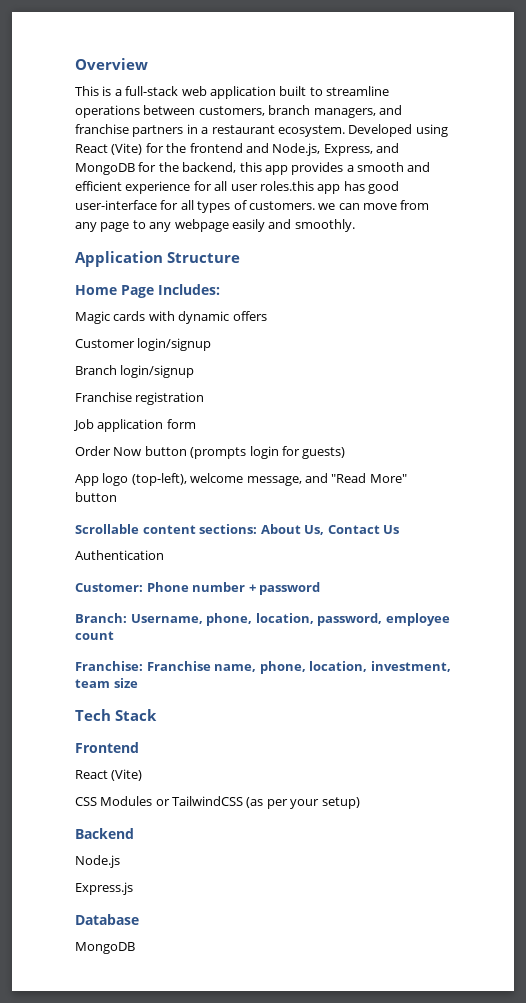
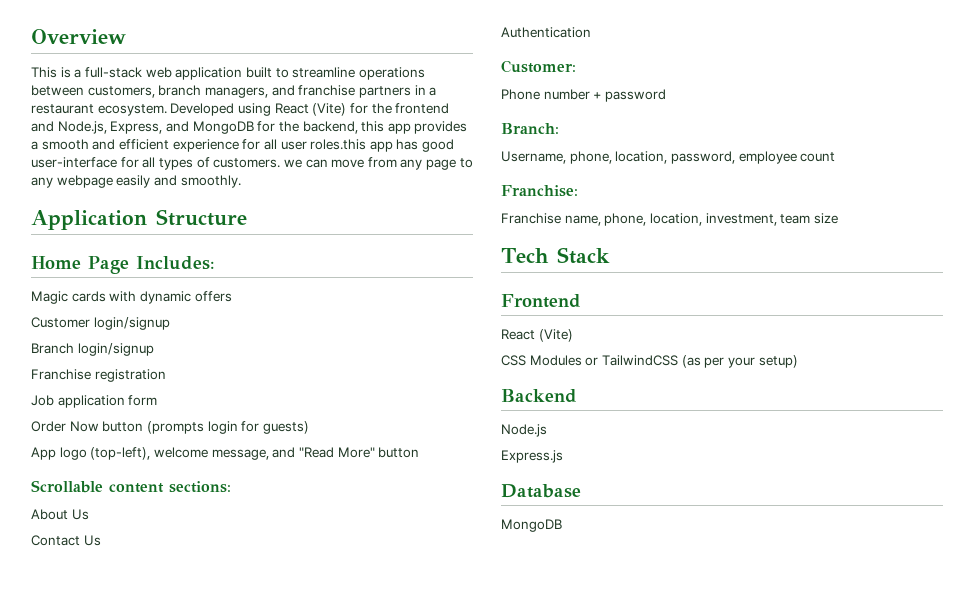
- Scrollable content sections: About Us, Contact Us
+ Scrollable content sections:
+ About Us
+ Contact Us
- Customer: Phone number + password
+ Customer:
+ Phone number + password
- Branch: Username, phone, location, password, employee count
+ Branch:
+ Username, phone, location, password, employee count
- Franchise: Franchise name, phone, location, investment, team size
+ Franchise:
+ Franchise name, phone, location, investment, team size

